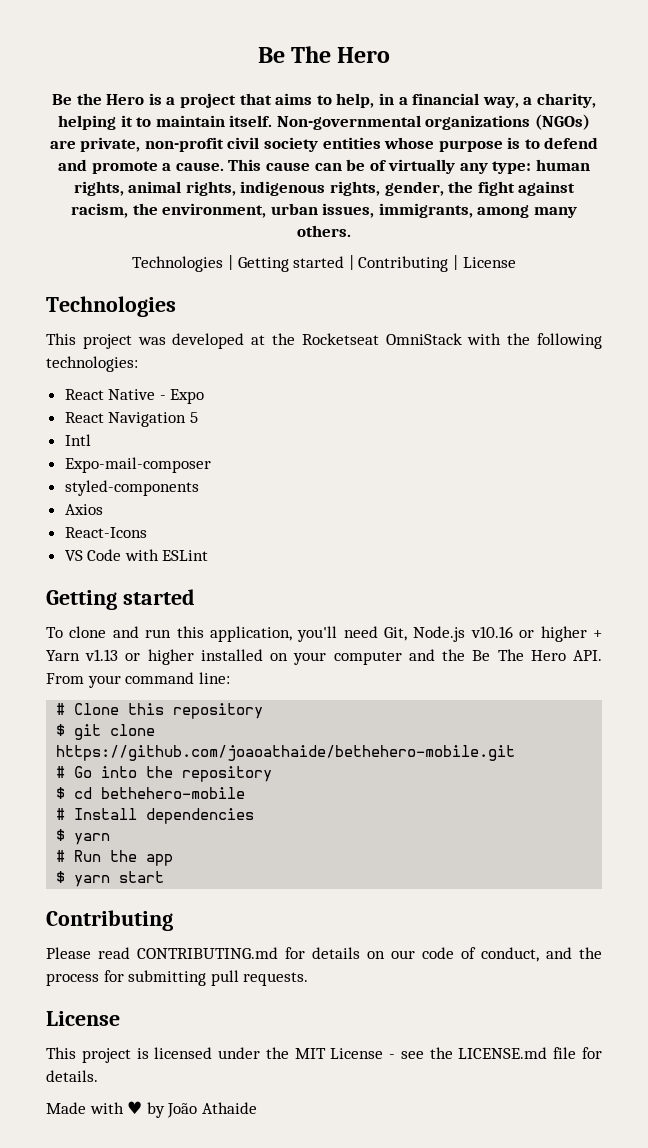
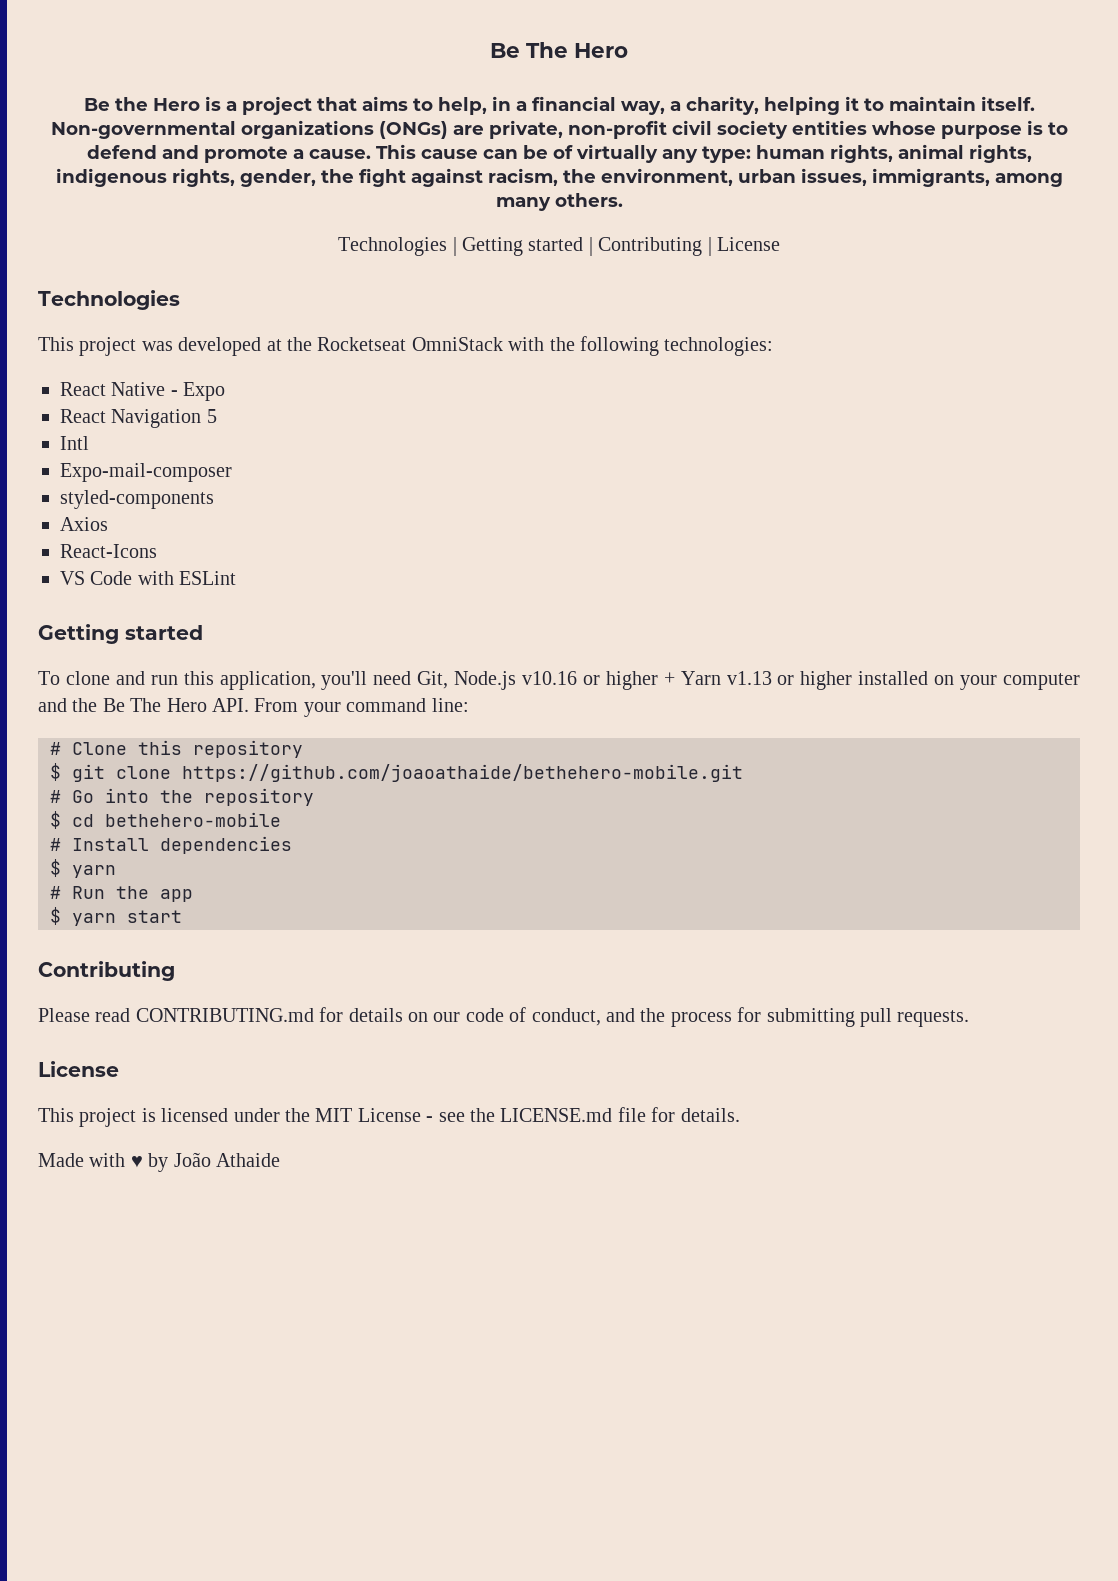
- Non-governmental organizations (NGOs) are private, non-profit civil society entities whose purpose is to defend and promote a cause.
+ Non-governmental organizations (ONGs) are private, non-profit civil society entities whose purpose is to defend and promote a cause.

